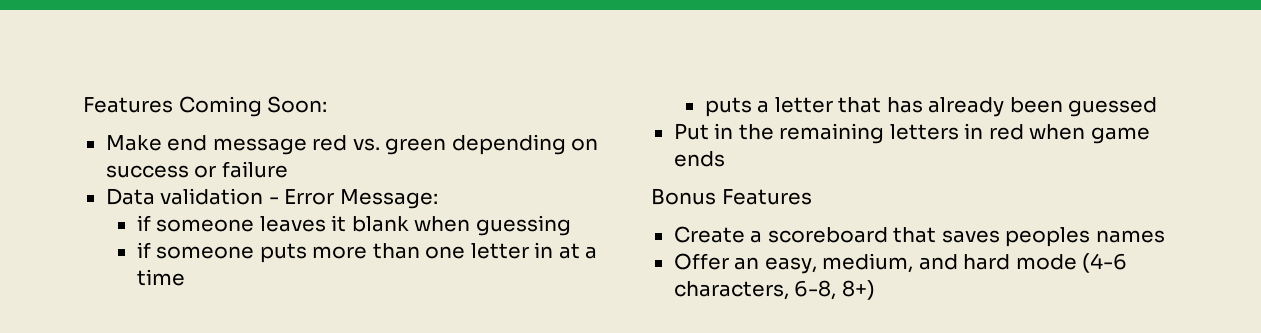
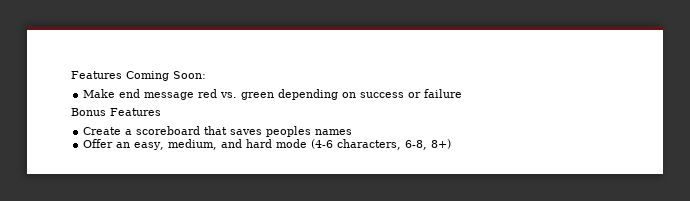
- Data validation - Error Message:
- if someone leaves it blank when guessing
- if someone puts more than one letter in at a time
- puts a letter that has already been guessed
- Put in the remaining letters in red when game ends

